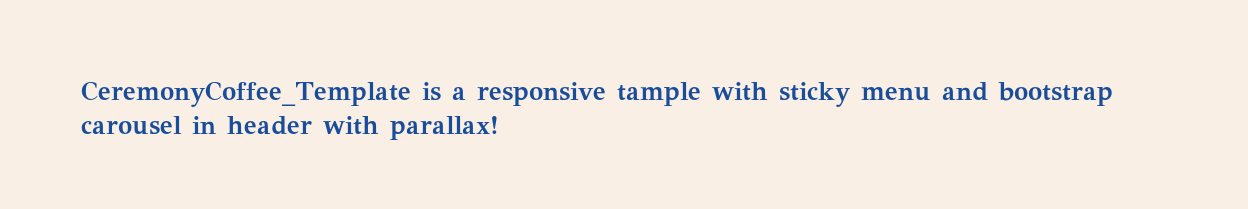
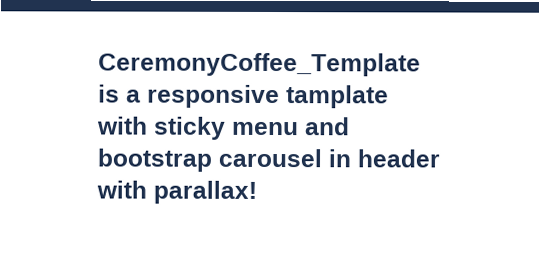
- CeremonyCoffee_Template is a responsive tample with sticky menu and bootstrap carousel in header with parallax!
+ CeremonyCoffee_Template is a responsive tamplate with sticky menu and bootstrap carousel in header with parallax!

